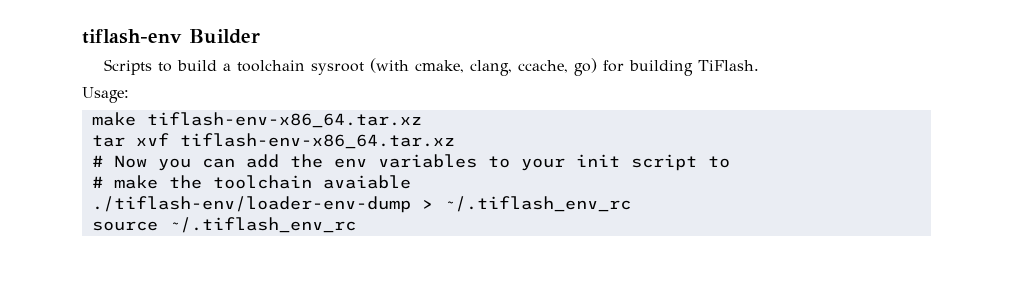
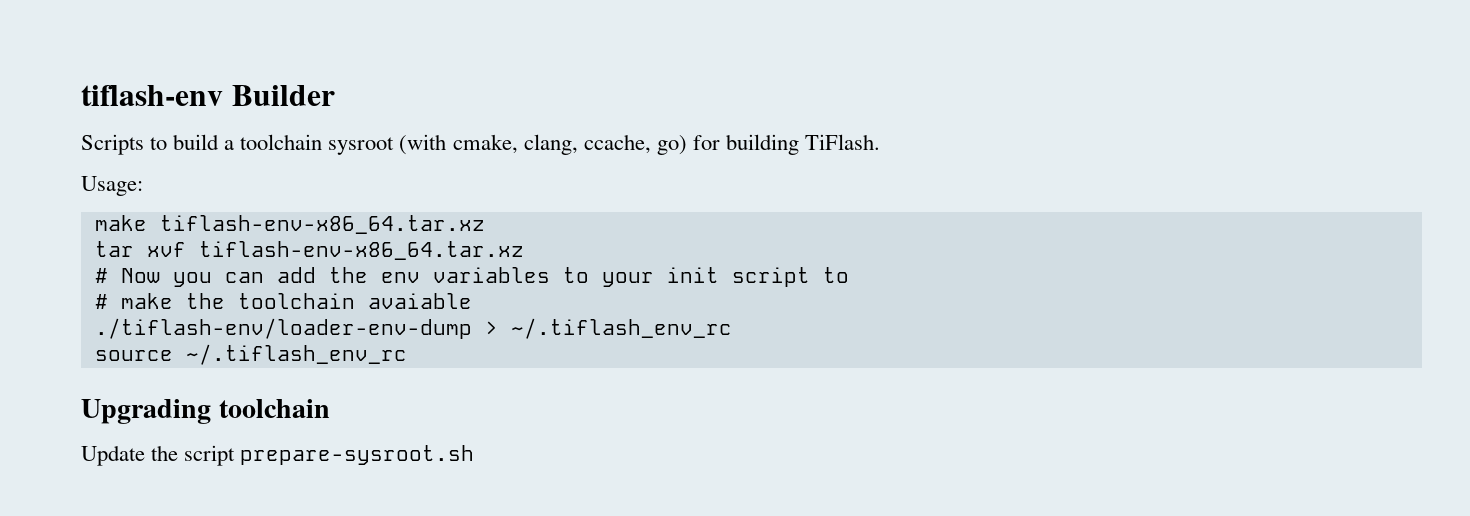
+ Upgrading toolchain
+ Update the script prepare-sysroot.sh

